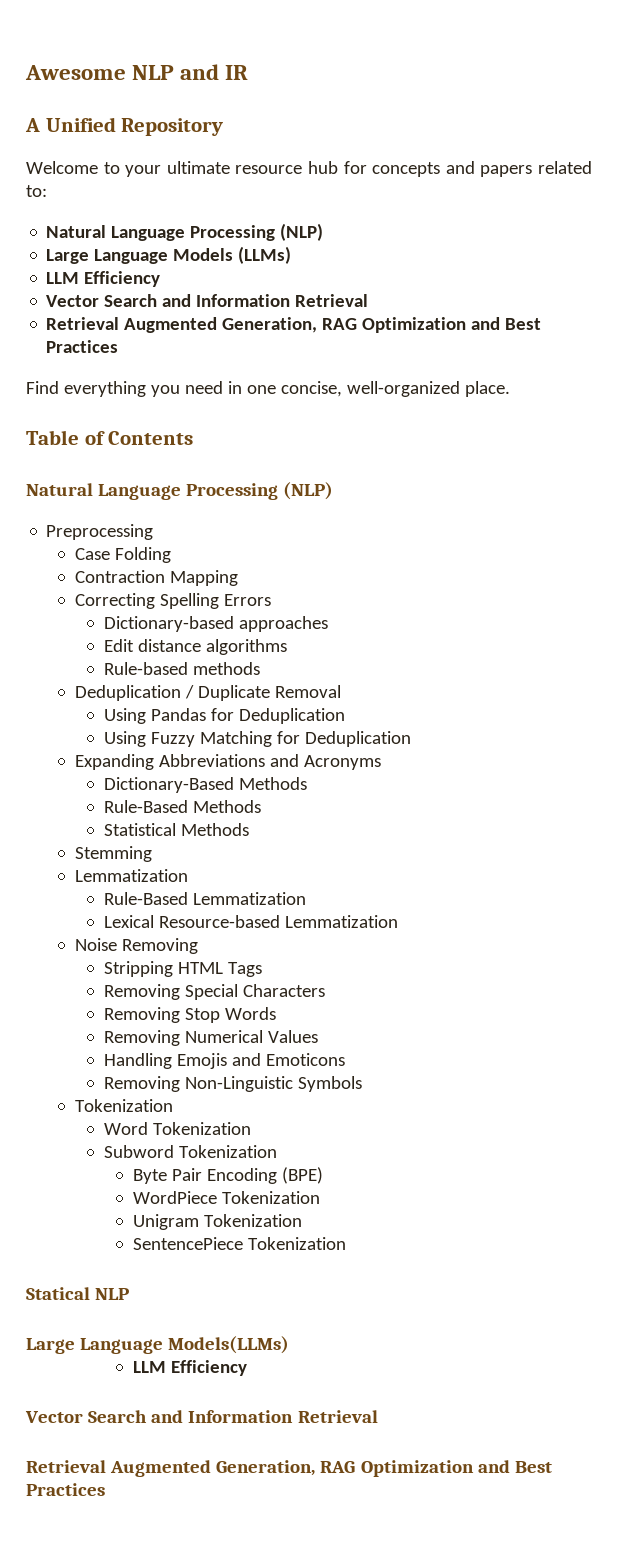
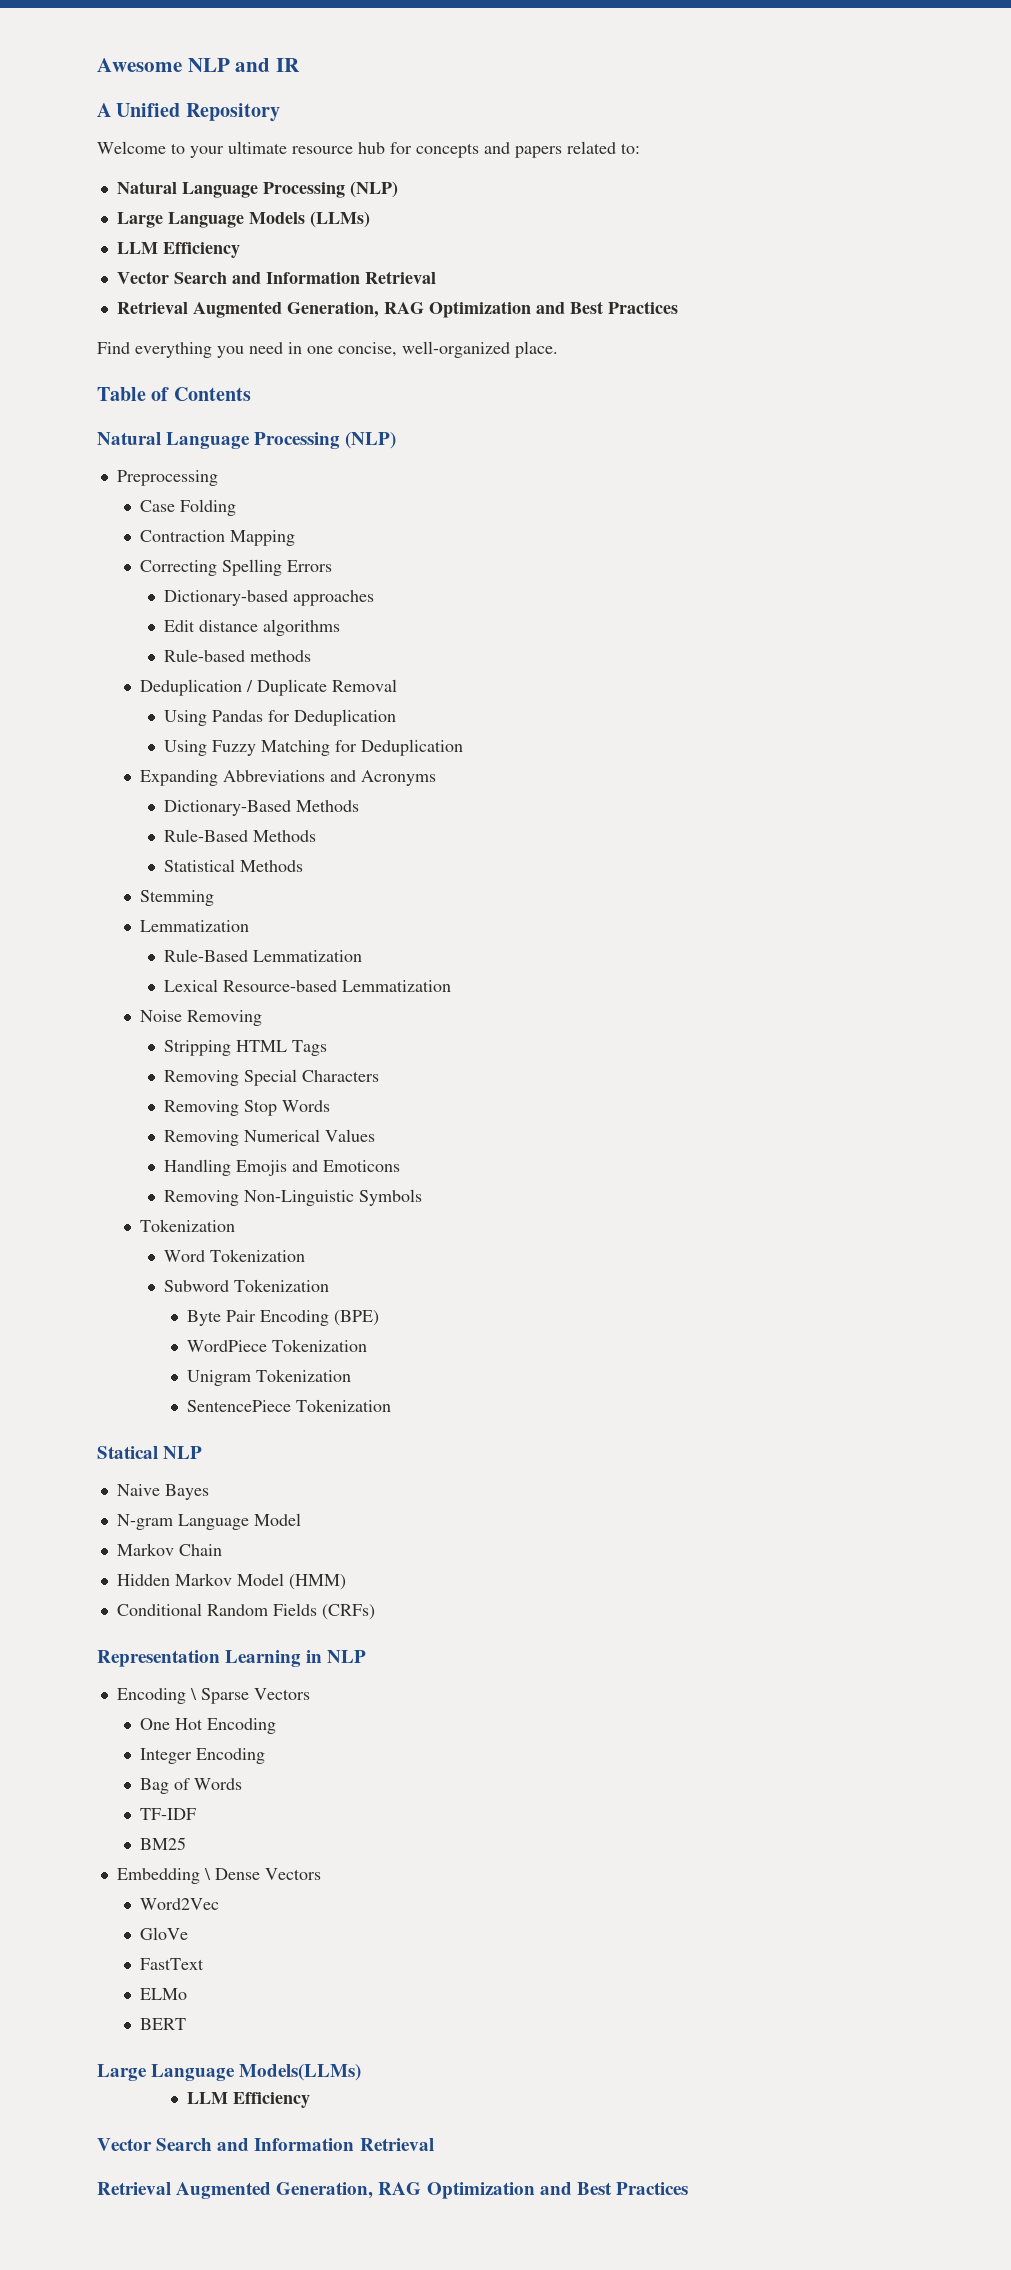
+ Naive Bayes
+ N-gram Language Model
+ Markov Chain
+ Hidden Markov Model (HMM)
+ Conditional Random Fields (CRFs)
+ Representation Learning in NLP
+ Encoding \ Sparse Vectors
+ One Hot Encoding
+ Integer Encoding
+ Bag of Words
+ TF-IDF
+ BM25
+ Embedding \ Dense Vectors
+ Word2Vec
+ GloVe
+ FastText
+ ELMo
+ BERT

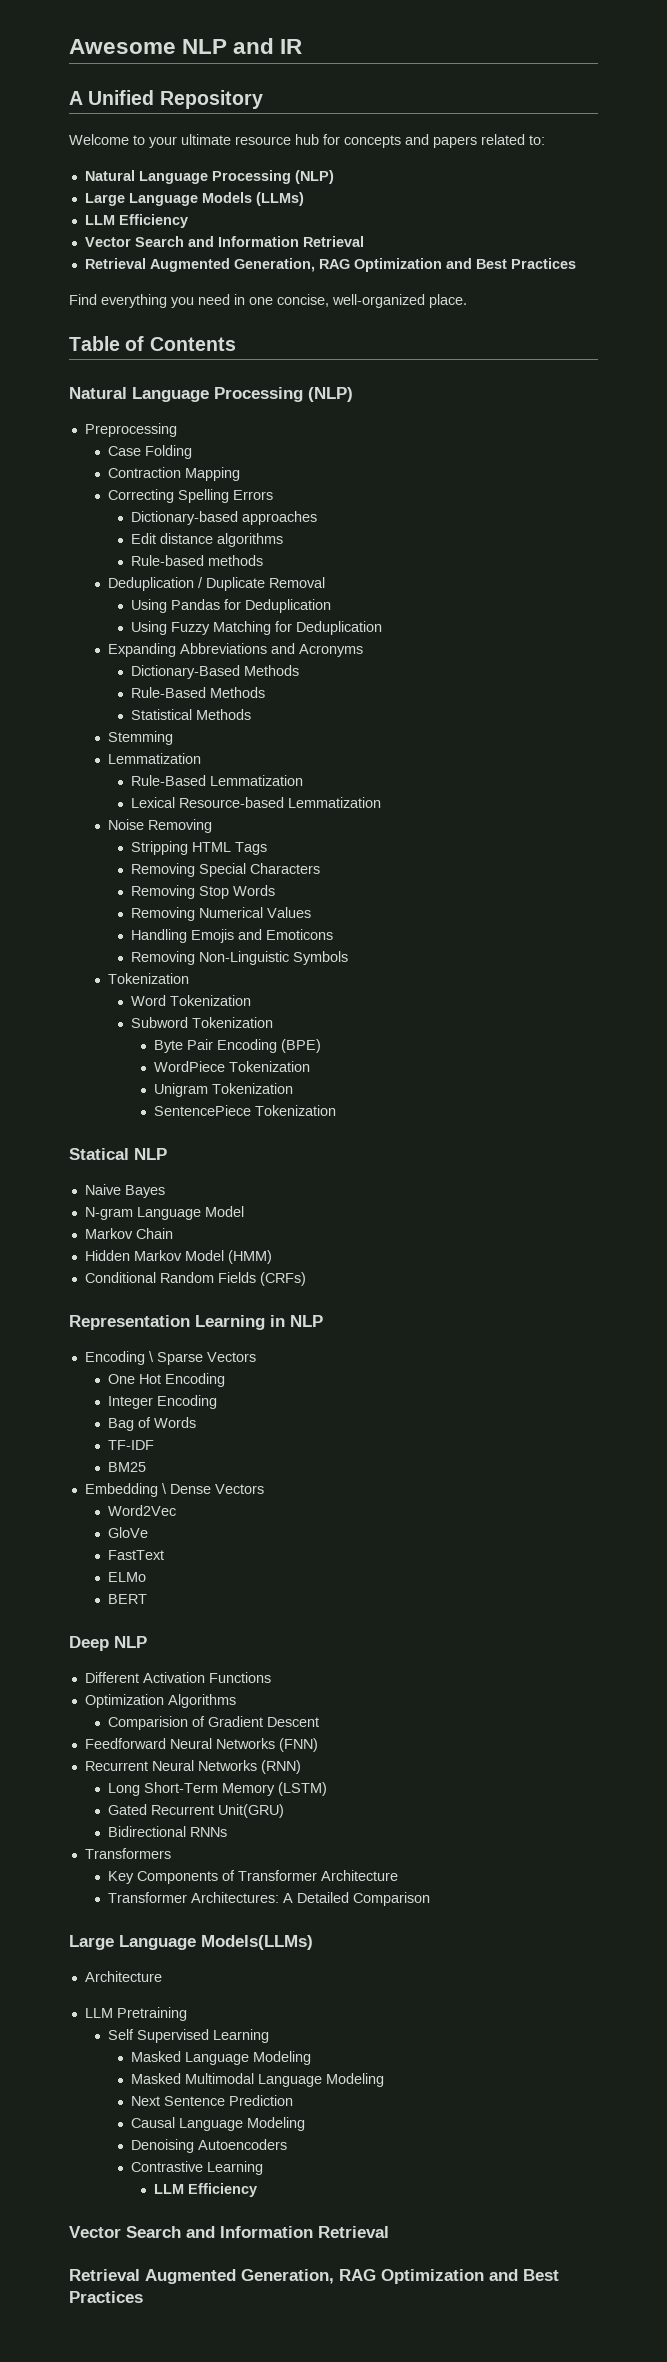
+ Deep NLP
+ Different Activation Functions
+ Optimization Algorithms
+ Comparision of Gradient Descent
+ Feedforward Neural Networks (FNN)
+ Recurrent Neural Networks (RNN)
+ Long Short-Term Memory (LSTM)
+ Gated Recurrent Unit(GRU)
+ Bidirectional RNNs
+ Transformers
+ Key Components of Transformer Architecture
+ Transformer Architectures: A Detailed Comparison
  Large Language Models(LLMs)
+ Architecture
+ LLM Pretraining
+ Self Supervised Learning
+ Masked Language Modeling
+ Masked Multimodal Language Modeling
+ Next Sentence Prediction
+ Causal Language Modeling
+ Denoising Autoencoders
+ Contrastive Learning

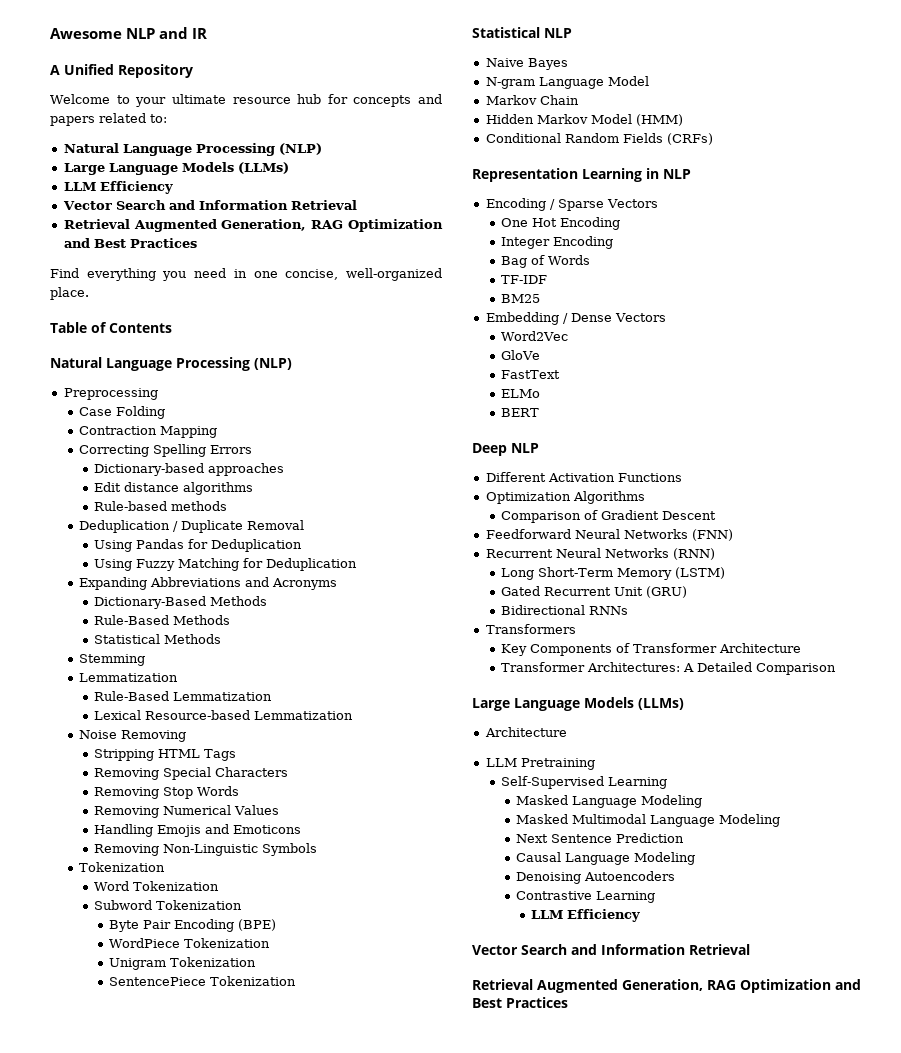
- Statical NLP
+ Statistical NLP
- Encoding \ Sparse Vectors
+ Encoding / Sparse Vectors
- Embedding \ Dense Vectors
+ Embedding / Dense Vectors
- Comparision of Gradient Descent
+ Comparison of Gradient Descent
- Gated Recurrent Unit(GRU)
+ Gated Recurrent Unit (GRU)
  Transformer Architectures: A Detailed Comparison
- Large Language Models(LLMs)
+ Large Language Models (LLMs)
- Self Supervised Learning
+ Self-Supervised Learning

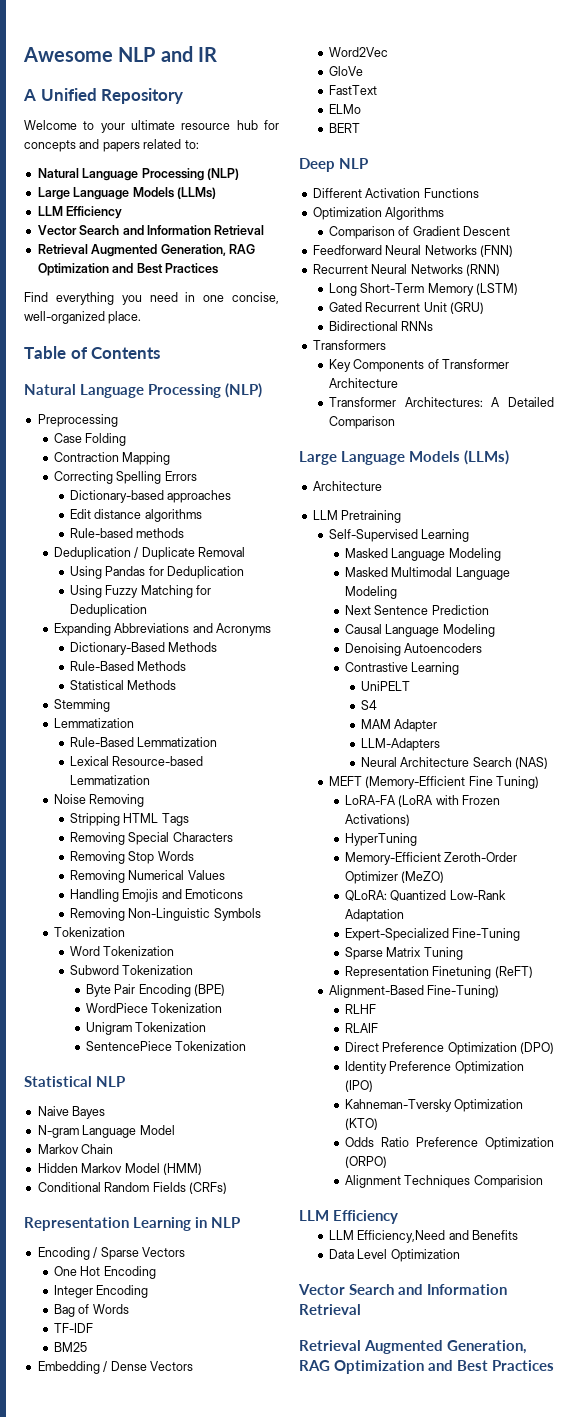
  Contrastive Learning
+ UniPELT
+ S4
+ MAM Adapter
+ LLM-Adapters
+ Neural Architecture Search (NAS)
+ MEFT (Memory-Efficient Fine Tuning)
+ LoRA-FA (LoRA with Frozen Activations)
+ HyperTuning
+ Memory-Efficient Zeroth-Order Optimizer (MeZO)
+ QLoRA: Quantized Low-Rank Adaptation
+ Expert-Specialized Fine-Tuning
+ Sparse Matrix Tuning
+ Representation Finetuning (ReFT)
+ Alignment-Based Fine-Tuning)
+ RLHF
+ RLAIF
+ Direct Preference Optimization (DPO)
+ Identity Preference Optimization (IPO)
+ Kahneman-Tversky Optimization (KTO)
+ Odds Ratio Preference Optimization (ORPO)
+ Alignment Techniques Comparision
  LLM Efficiency
+ LLM Efficiency,Need and Benefits
+ Data Level Optimization

